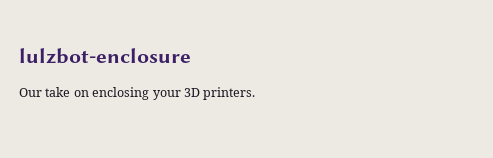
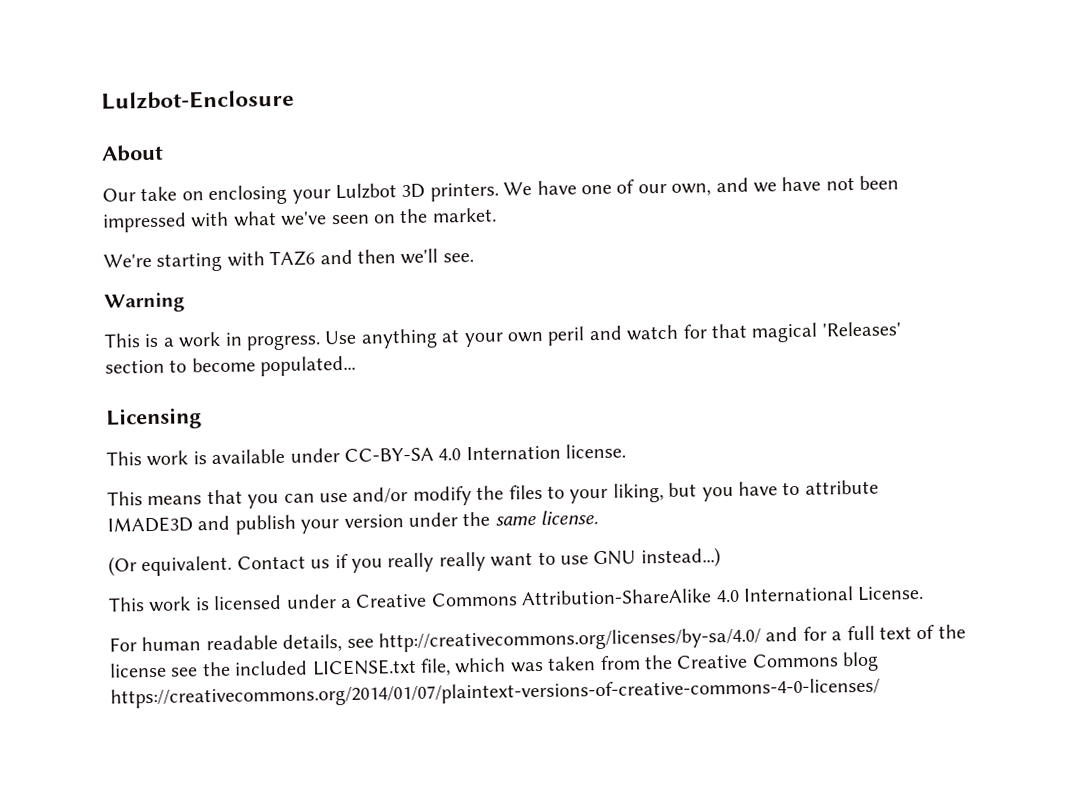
- lulzbot-enclosure
+ Lulzbot-Enclosure
+ About
- Our take on enclosing your 3D printers.
+ Our take on enclosing your Lulzbot 3D printers.
+ We have one of our own, and we have not been impressed with what we've seen on the market.
+ We're starting with TAZ6 and then we'll see.
+ Warning
+ This is a work in progress. Use anything at your own peril and watch for that magical 'Releases' section to become populated...
+ Licensing
+ This work is available under CC-BY-SA 4.0 Internation license.
+ This means that you can use and/or modify the files to your liking, but you have to attribute IMADE3D and publish your version under the same license.
+ (Or equivalent. Contact us if you really really want to use GNU instead...)
+ This work is licensed under a Creative Commons Attribution-ShareAlike 4.0 International License.
+ For human readable details, see http://creativecommons.org/licenses/by-sa/4.0/ and for a full text of the license see the included LICENSE.txt file, which was taken from the Creative Commons blog https://creativecommons.org/2014/01/07/plaintext-versions-of-creative-commons-4-0-licenses/

